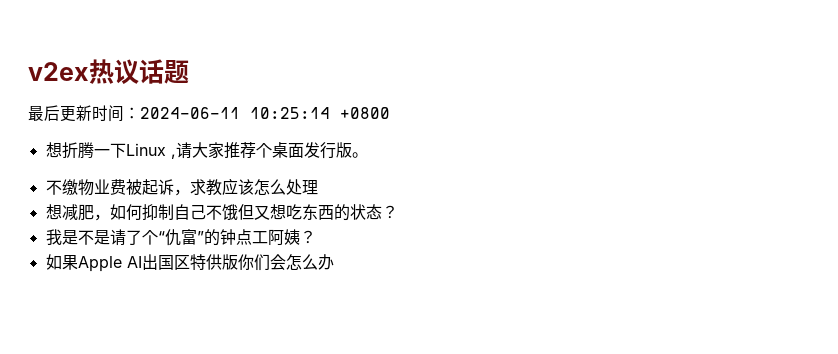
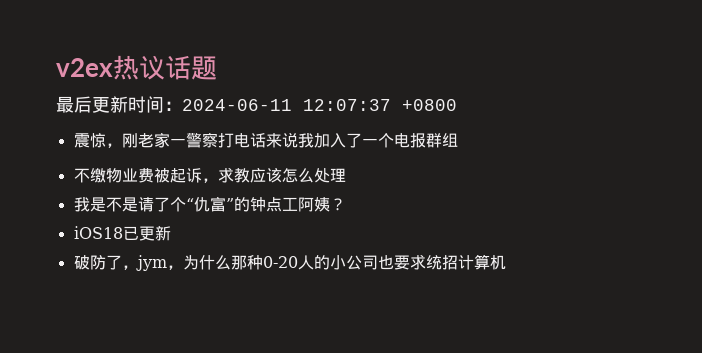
- 最后更新时间：2024-06-11 10:25:14 +0800
+ 最后更新时间：2024-06-11 12:07:37 +0800
- 想折腾一下Linux ,请大家推荐个桌面发行版。
+ 震惊，刚老家一警察打电话来说我加入了一个电报群组
- 想减肥，如何抑制自己不饿但又想吃东西的状态？
- 如果Apple AI出国区特供版你们会怎么办
+ iOS18已更新
+ 破防了，jym，为什么那种0-20人的小公司也要求统招计算机

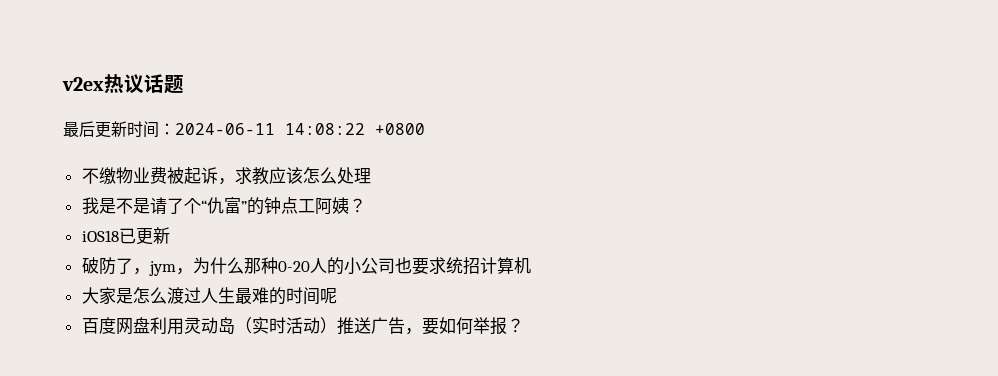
- 最后更新时间：2024-06-11 12:07:37 +0800
+ 最后更新时间：2024-06-11 14:08:22 +0800
- 震惊，刚老家一警察打电话来说我加入了一个电报群组
+ 大家是怎么渡过人生最难的时间呢
+ 百度网盘利用灵动岛（实时活动）推送广告，要如何举报？

